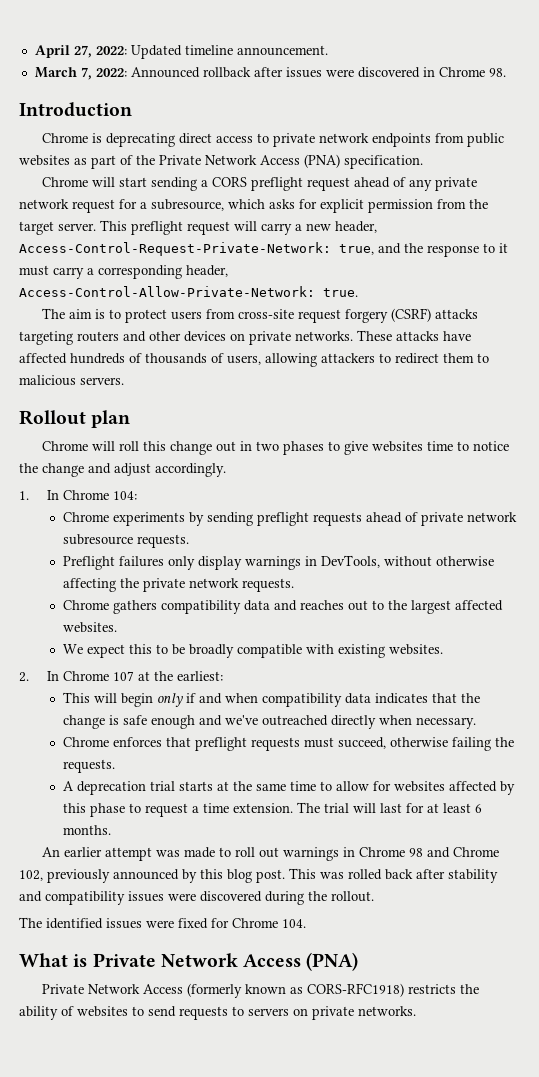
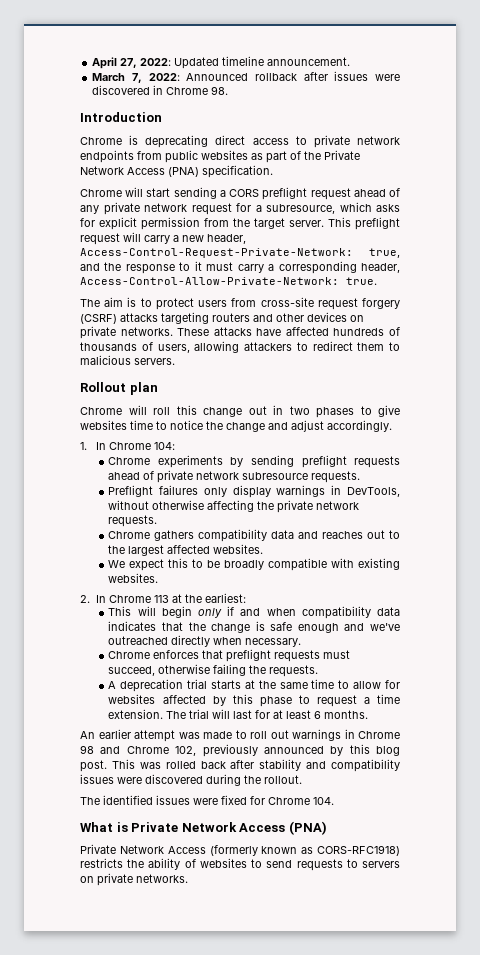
- 2. In Chrome 107 at the earliest:
+ 2. In Chrome 113 at the earliest:

